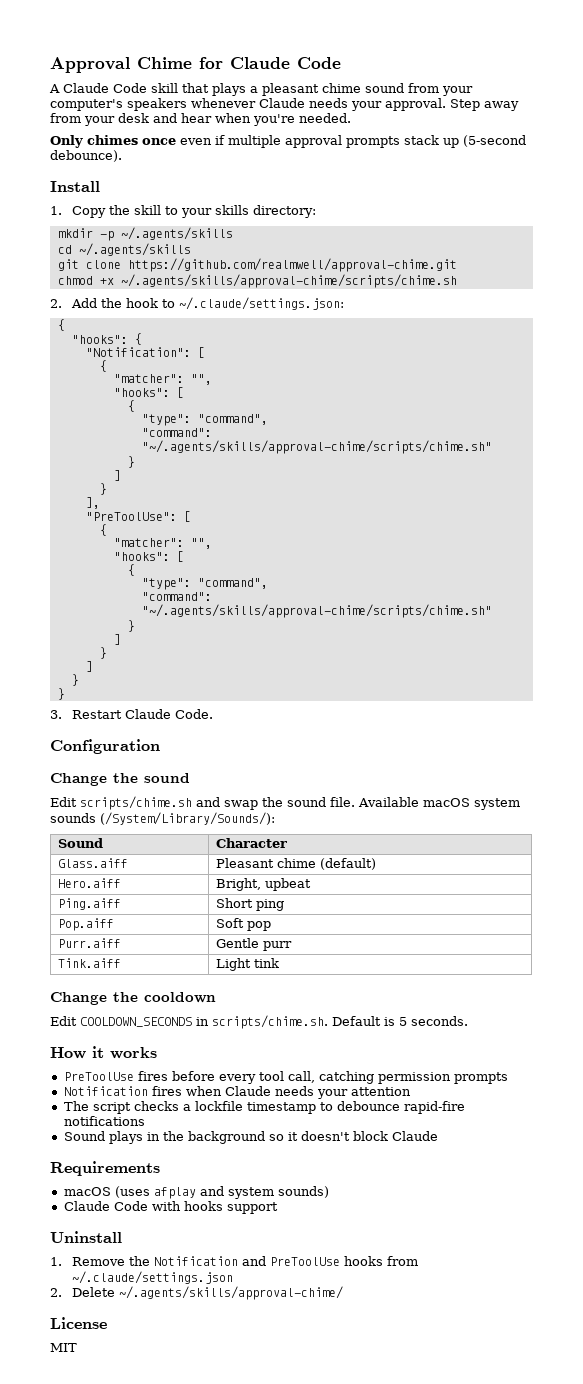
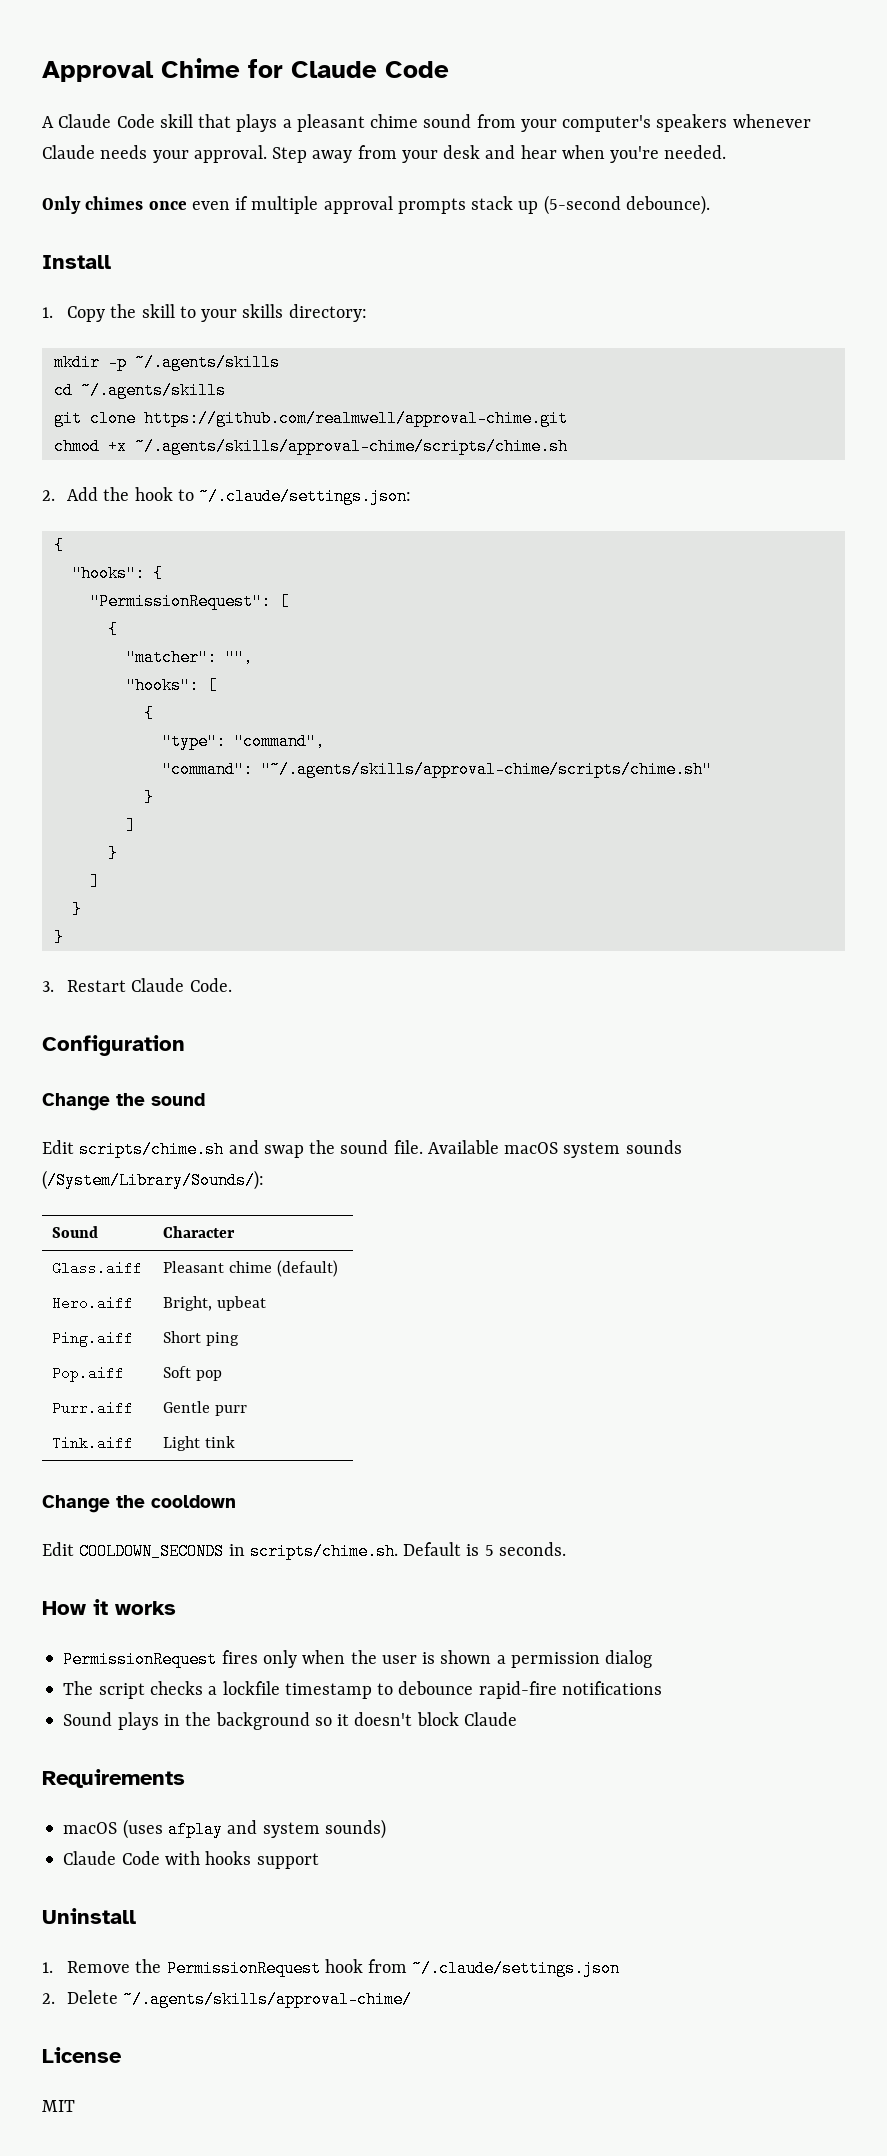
- "Notification": [
- {
- "matcher": "",
- "hooks": [
- {
- "type": "command",
- "command": "~/.agents/skills/approval-chime/scripts/chime.sh"
- }
- ]
- }
- ],
- "PreToolUse": [
+ "PermissionRequest": [
- PreToolUse fires before every tool call, catching permission prompts
- Notification fires when Claude needs your attention
+ PermissionRequest fires only when the user is shown a permission dialog
- 1. Remove the Notification and PreToolUse hooks from ~/.claude/settings.json
+ 1. Remove the PermissionRequest hook from ~/.claude/settings.json

